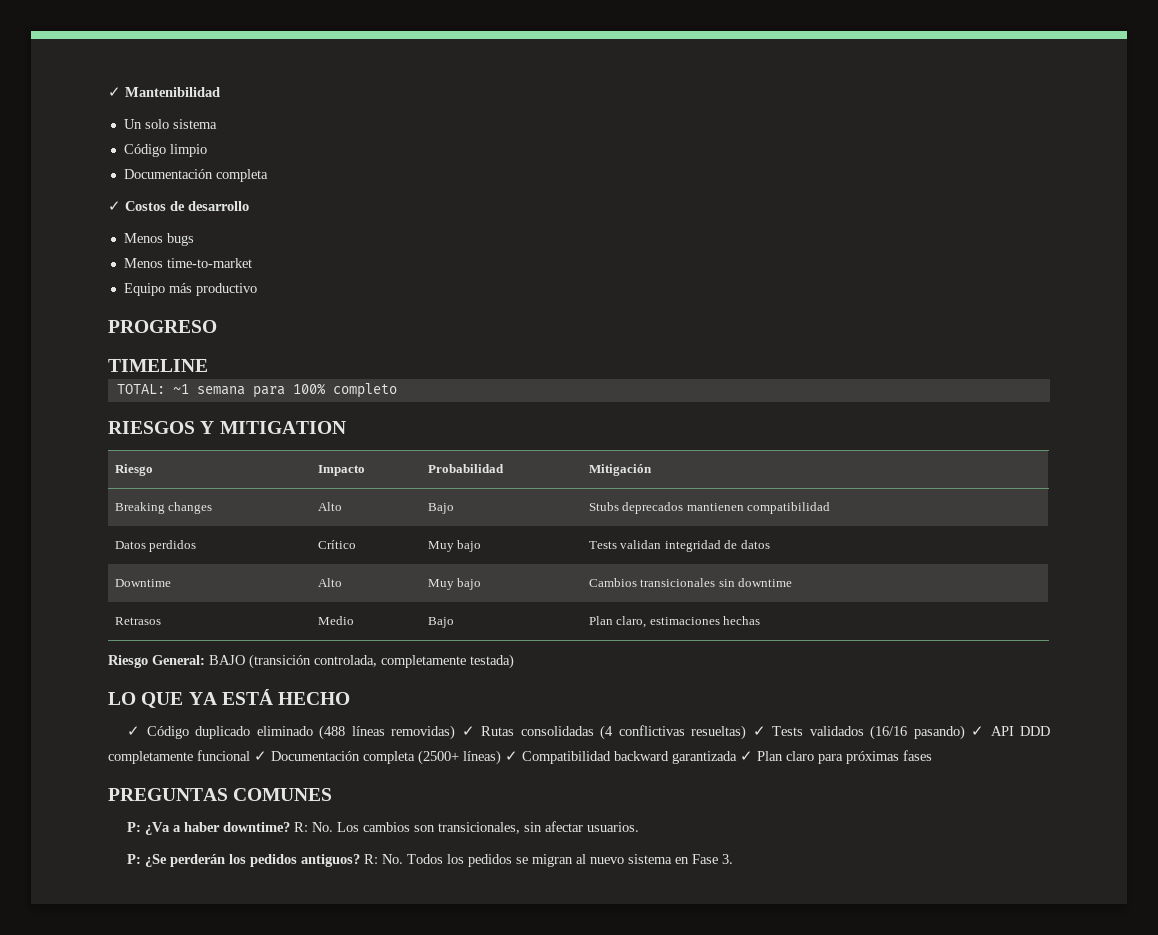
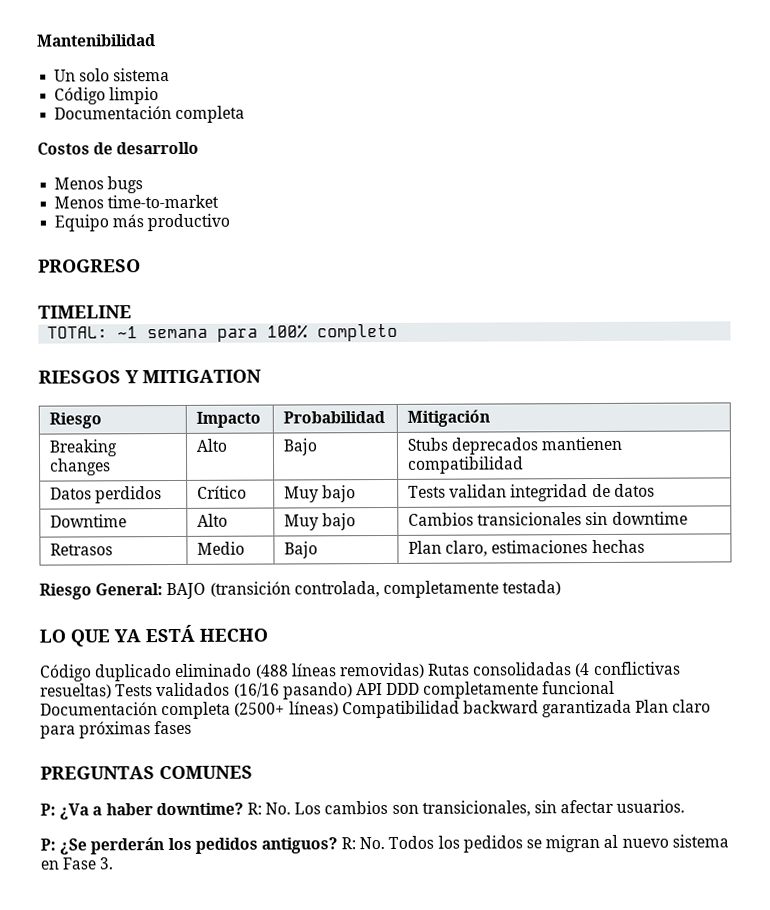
- ✓ Mantenibilidad
+ Mantenibilidad
- ✓ Costos de desarrollo
+ Costos de desarrollo
- ✓ Código duplicado eliminado (488 líneas removidas) ✓ Rutas consolidadas (4 conflictivas resueltas) ✓ Tests validados (16/16 pasando) ✓ API DDD completamente funcional ✓ Documentación completa (2500+ líneas) ✓ Compatibilidad backward garantizada ✓ Plan claro para próximas fases
+ Código duplicado eliminado (488 líneas removidas) Rutas consolidadas (4 conflictivas resueltas) Tests validados (16/16 pasando) API DDD completamente funcional Documentación completa (2500+ líneas) Compatibilidad backward garantizada Plan claro para próximas fases

